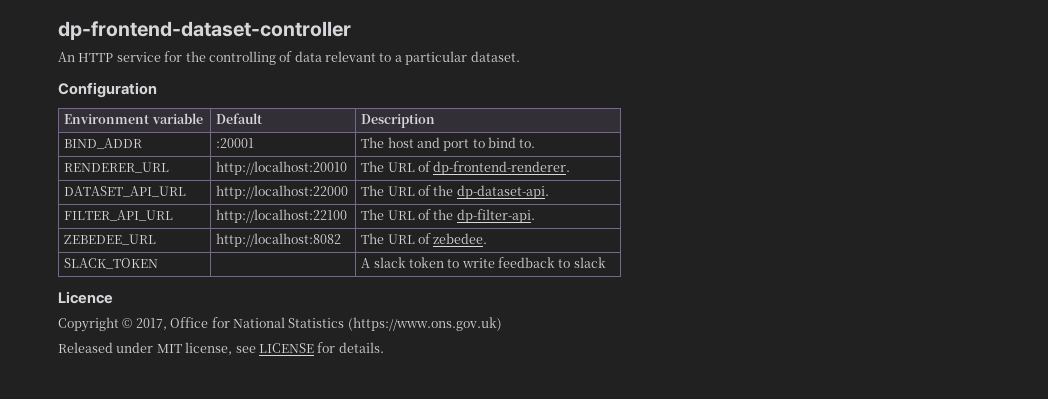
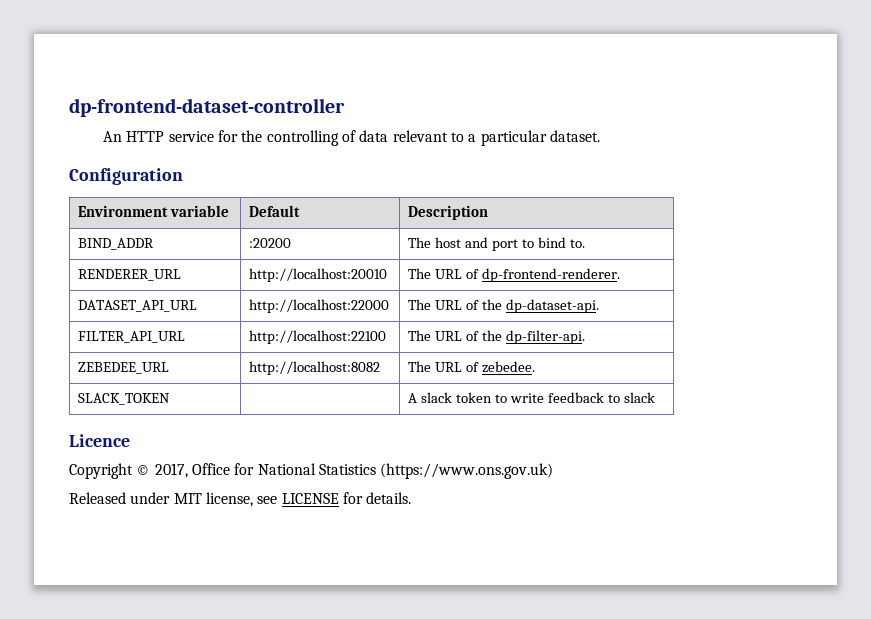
- BIND_ADDR | :20001 | The host and port to bind to.
+ BIND_ADDR | :20200 | The host and port to bind to.

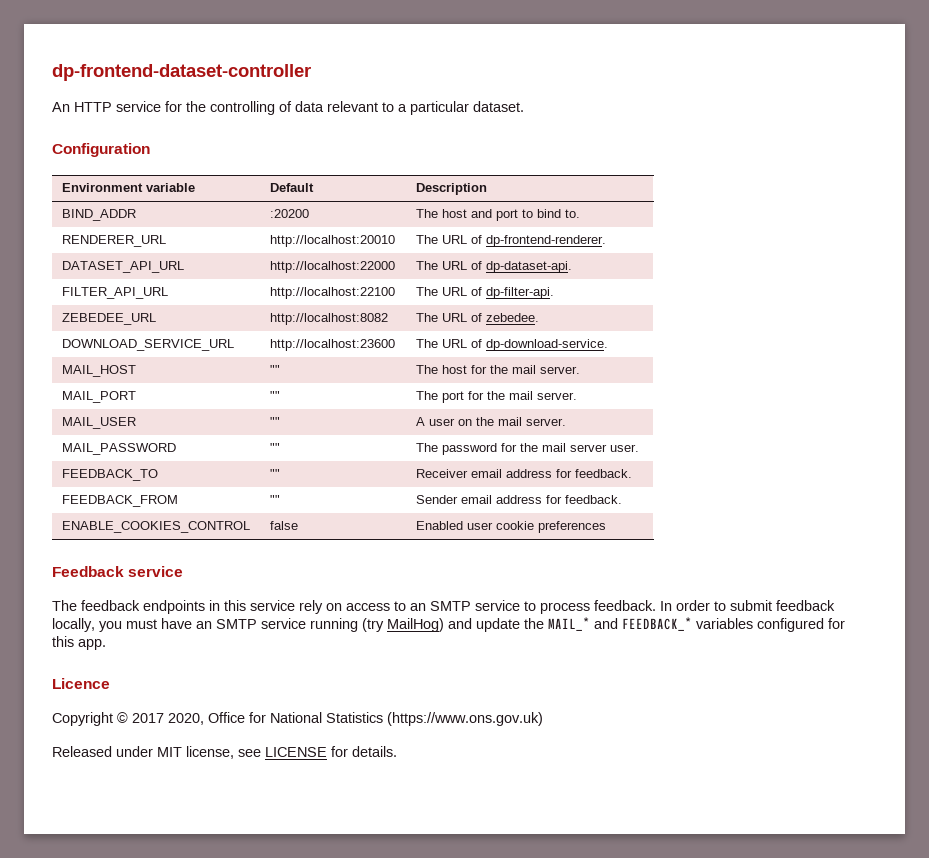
- DATASET_API_URL | http://localhost:22000 | The URL of the dp-dataset-api.
+ DATASET_API_URL | http://localhost:22000 | The URL of dp-dataset-api.
- FILTER_API_URL | http://localhost:22100 | The URL of the dp-filter-api.
+ FILTER_API_URL | http://localhost:22100 | The URL of dp-filter-api.
- SLACK_TOKEN | | A slack token to write feedback to slack
+ DOWNLOAD_SERVICE_URL | http://localhost:23600 | The URL of dp-download-service.
+ MAIL_HOST | "" | The host for the mail server.
+ MAIL_PORT | "" | The port for the mail server.
+ MAIL_USER | "" | A user on the mail server.
+ MAIL_PASSWORD | "" | The password for the mail server user.
+ FEEDBACK_TO | "" | Receiver email address for feedback.
+ FEEDBACK_FROM | "" | Sender email address for feedback.
+ ENABLE_COOKIES_CONTROL | false | Enabled user cookie preferences
+ Feedback service
+ The feedback endpoints in this service rely on access to an SMTP service to process feedback. In order to submit feedback locally, you must have an SMTP service running (try MailHog) and update the MAIL_* and FEEDBACK_* variables configured for this app.
- Copyright © 2017, Office for National Statistics (https://www.ons.gov.uk)
+ Copyright © 2017 2020, Office for National Statistics (https://www.ons.gov.uk)

